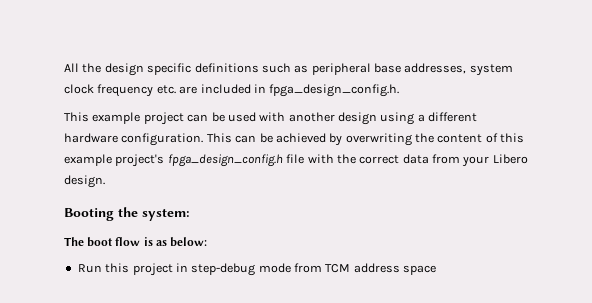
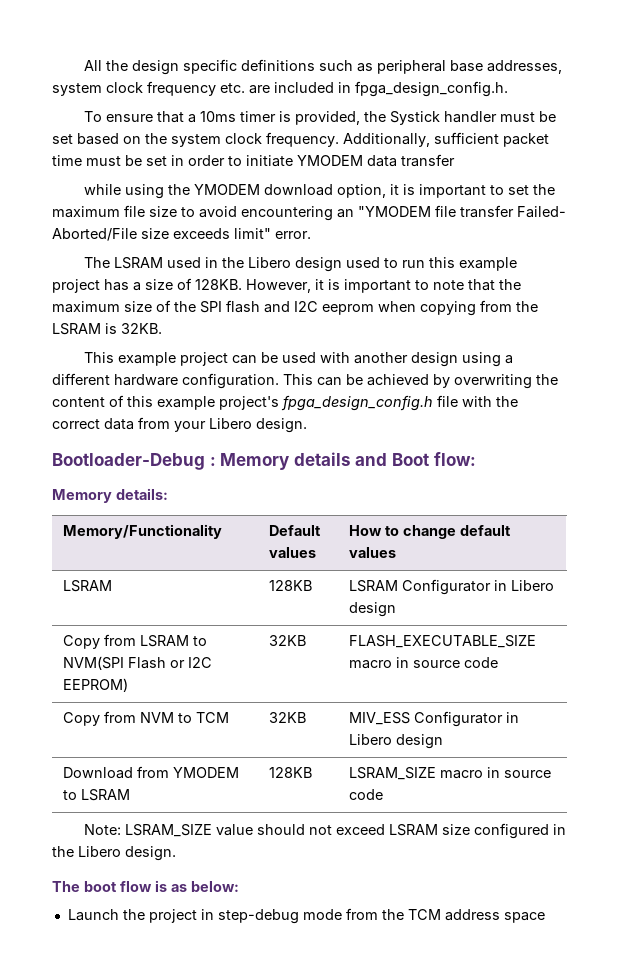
+ To ensure that a 10ms timer is provided, the Systick handler must be set based on the system clock frequency. Additionally, sufficient packet time must be set in order to initiate YMODEM data transfer
+ while using the YMODEM download option, it is important to set the maximum file size to avoid encountering an "YMODEM file transfer Failed- Aborted/File size exceeds limit" error.
+ The LSRAM used in the Libero design used to run this example project has a size of 128KB. However, it is important to note that the maximum size of the SPI flash and I2C eeprom when copying from the LSRAM is 32KB.
- Booting the system:
+ Bootloader-Debug : Memory details and Boot flow:
+ Memory details:
+ Memory/Functionality | Default values | How to change default values
+ LSRAM | 128KB | LSRAM Configurator in Libero design
+ Copy from LSRAM to NVM(SPI Flash or I2C EEPROM) | 32KB | FLASH_EXECUTABLE_SIZE macro in source code
+ Copy from NVM to TCM | 32KB | MIV_ESS Configurator in Libero design
+ Download from YMODEM to LSRAM | 128KB | LSRAM_SIZE macro in source code
+ Note: LSRAM_SIZE value should not exceed LSRAM size configured in the Libero design.
- Run this project in step-debug mode from TCM address space
+ Launch the project in step-debug mode from the TCM address space

